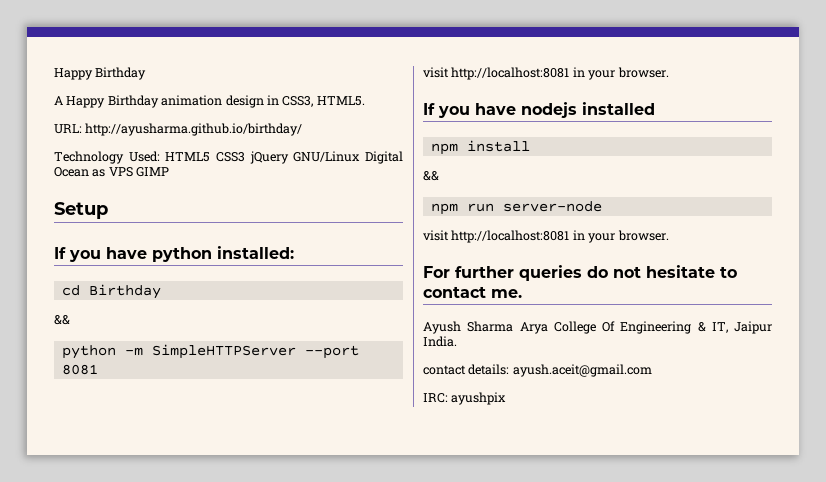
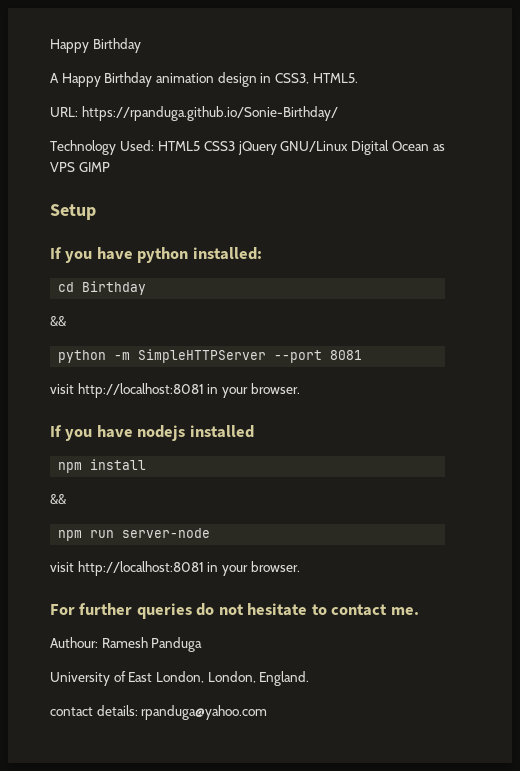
- URL: http://ayusharma.github.io/birthday/
+ URL: https://rpanduga.github.io/Sonie-Birthday/
- Ayush Sharma Arya College Of Engineering & IT, Jaipur India.
+ Authour: Ramesh Panduga
+ University of East London, London, England.
- contact details: ayush.aceit@gmail.com
- IRC: ayushpix
+ contact details: rpanduga@yahoo.com

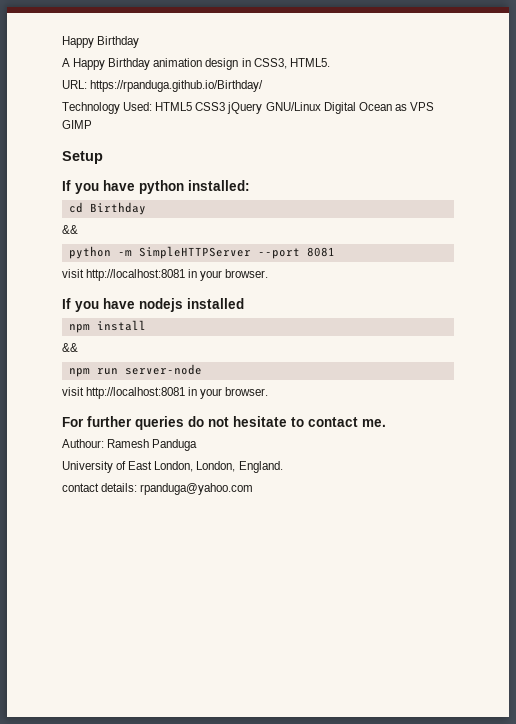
- URL: https://rpanduga.github.io/Sonie-Birthday/
+ URL: https://rpanduga.github.io/Birthday/

